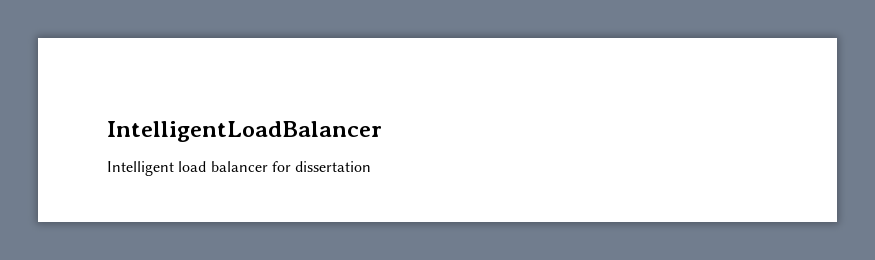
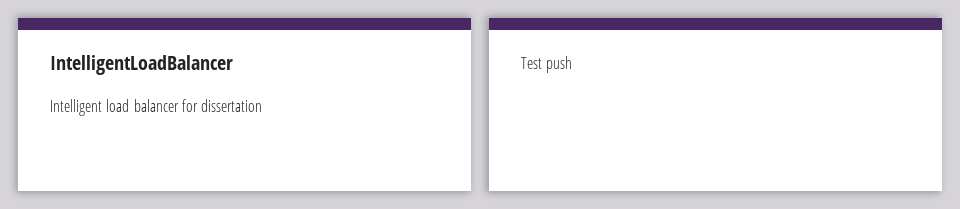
+ Test push

